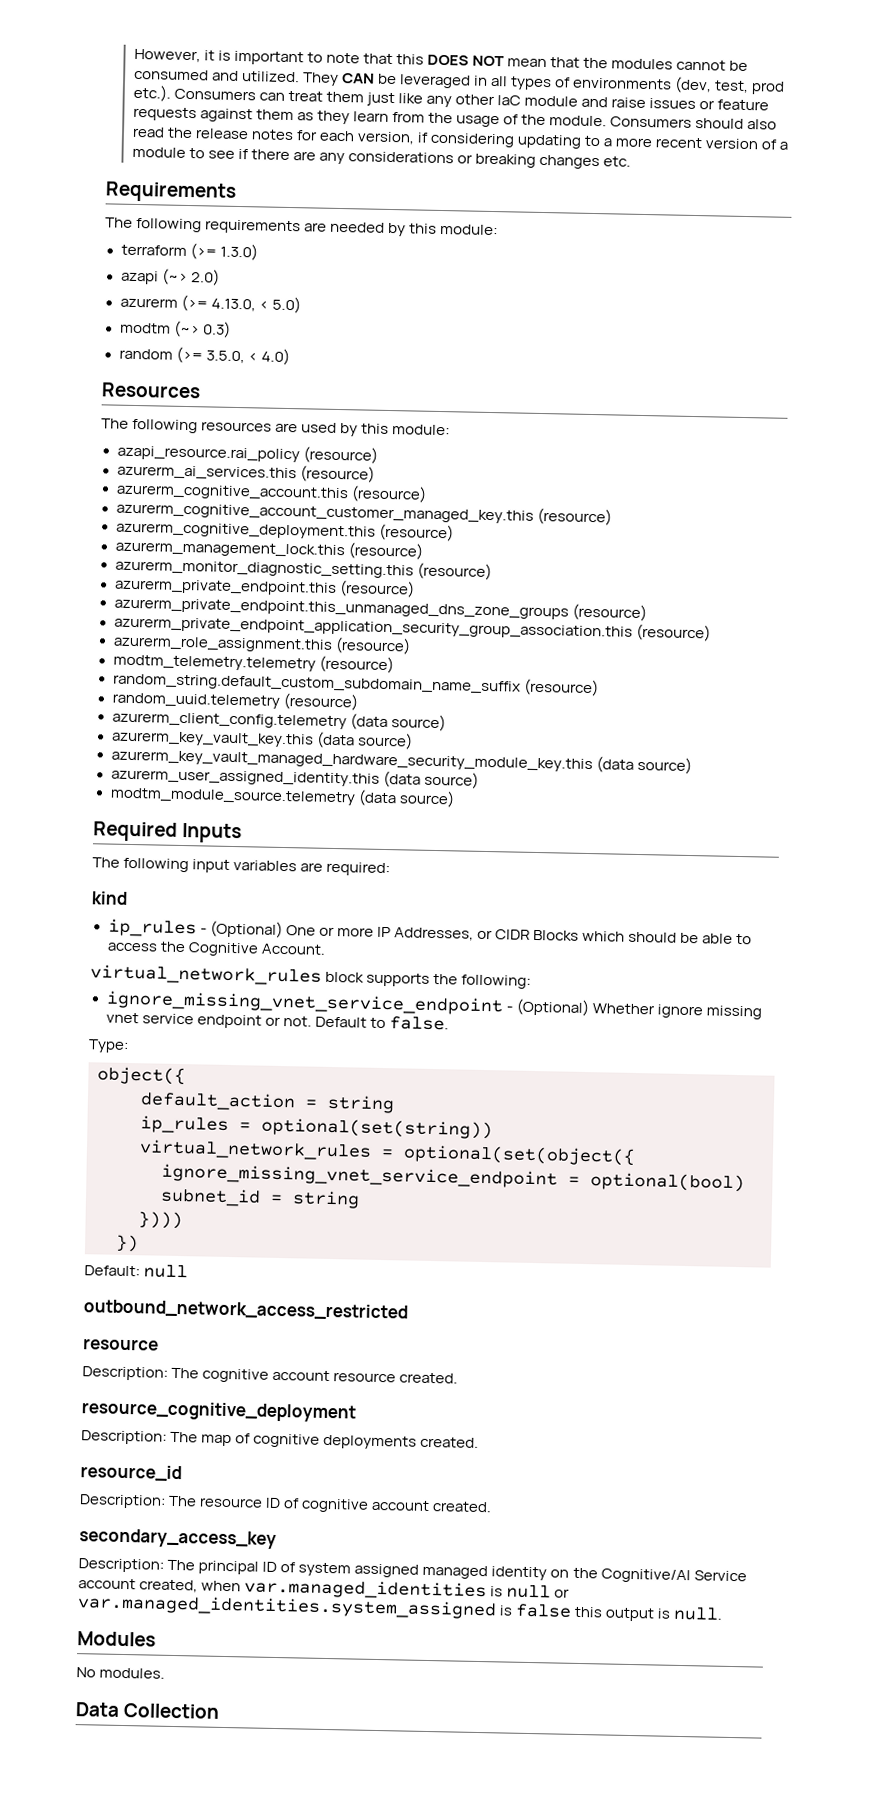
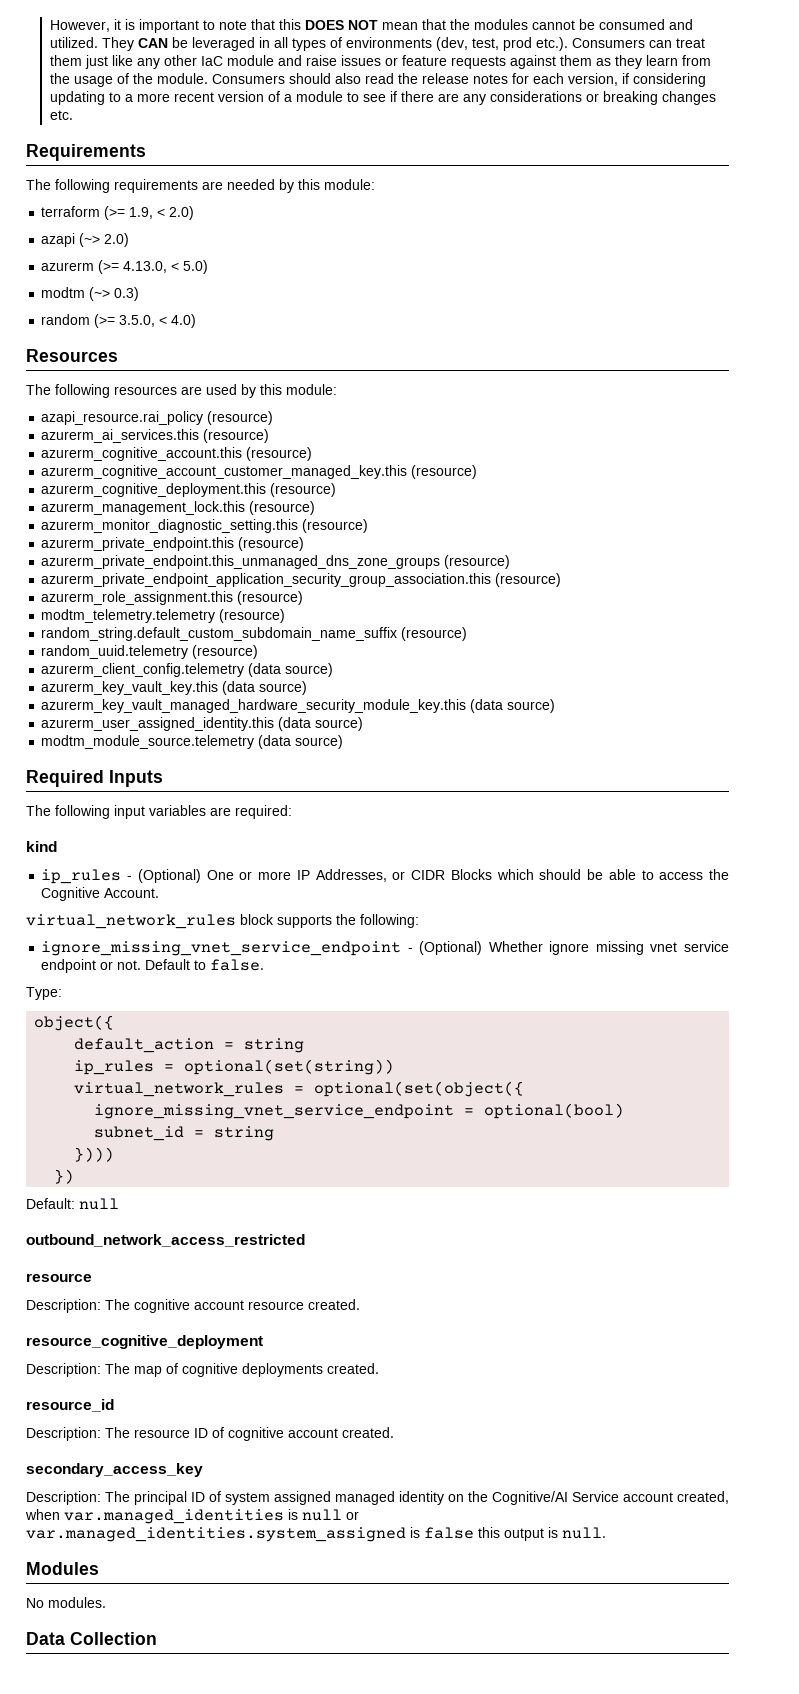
- terraform (>= 1.3.0)
+ terraform (>= 1.9, < 2.0)

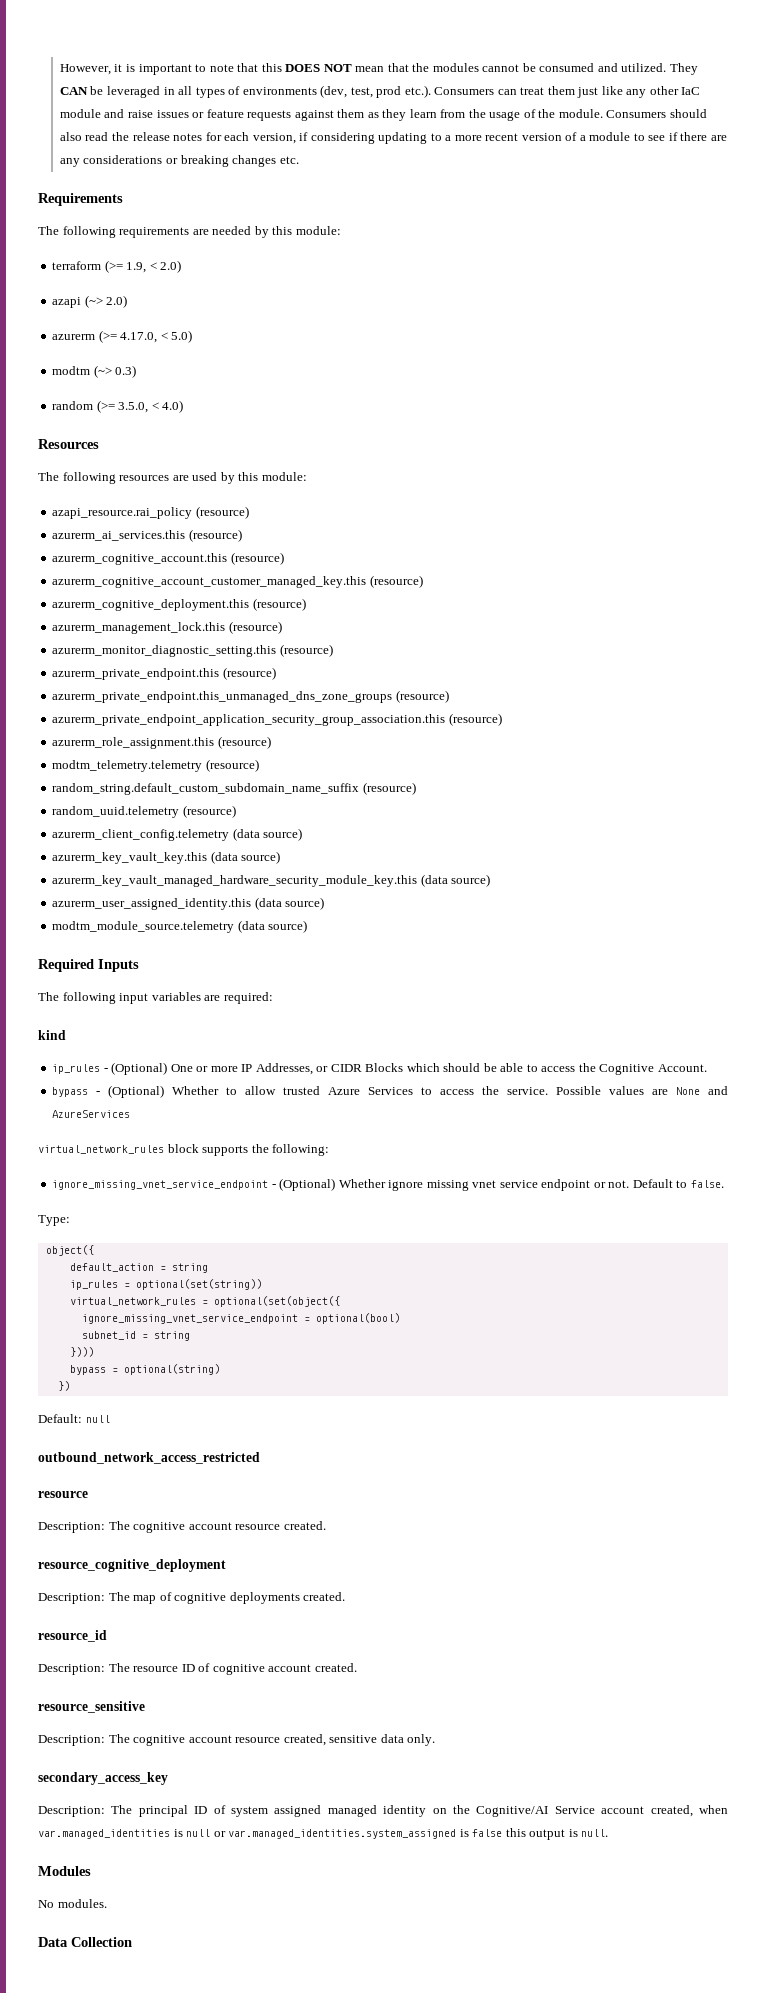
- azurerm (>= 4.13.0, < 5.0)
+ azurerm (>= 4.17.0, < 5.0)
+ bypass - (Optional) Whether to allow trusted Azure Services to access the service. Possible values are None and AzureServices
+ bypass = optional(string)
+ resource_sensitive
+ Description: The cognitive account resource created, sensitive data only.

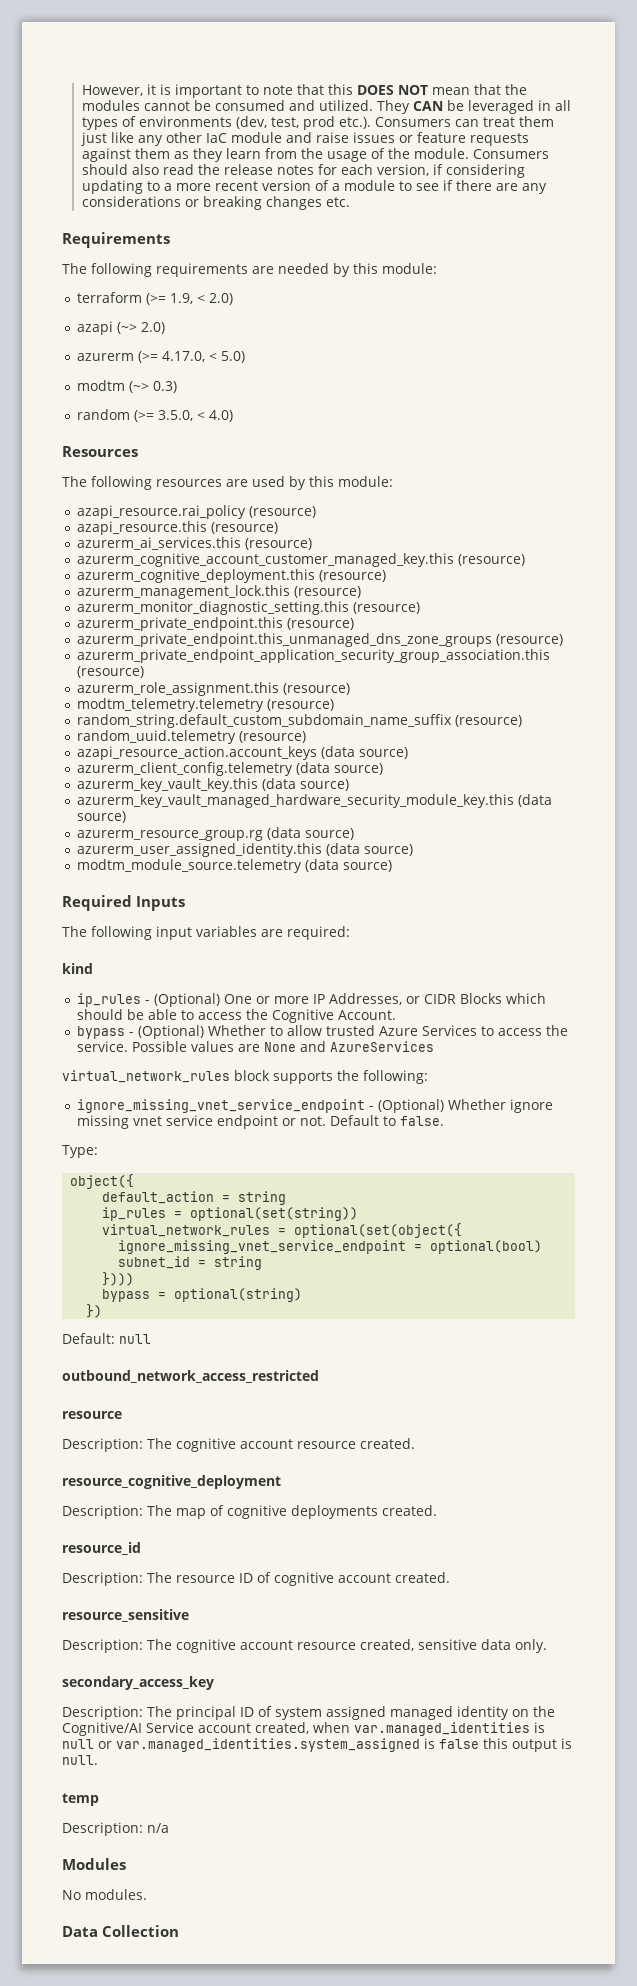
+ azapi_resource.this (resource)
  azurerm_ai_services.this (resource)
- azurerm_cognitive_account.this (resource)
+ azapi_resource_action.account_keys (data source)
+ azurerm_resource_group.rg (data source)
+ temp
+ Description: n/a

